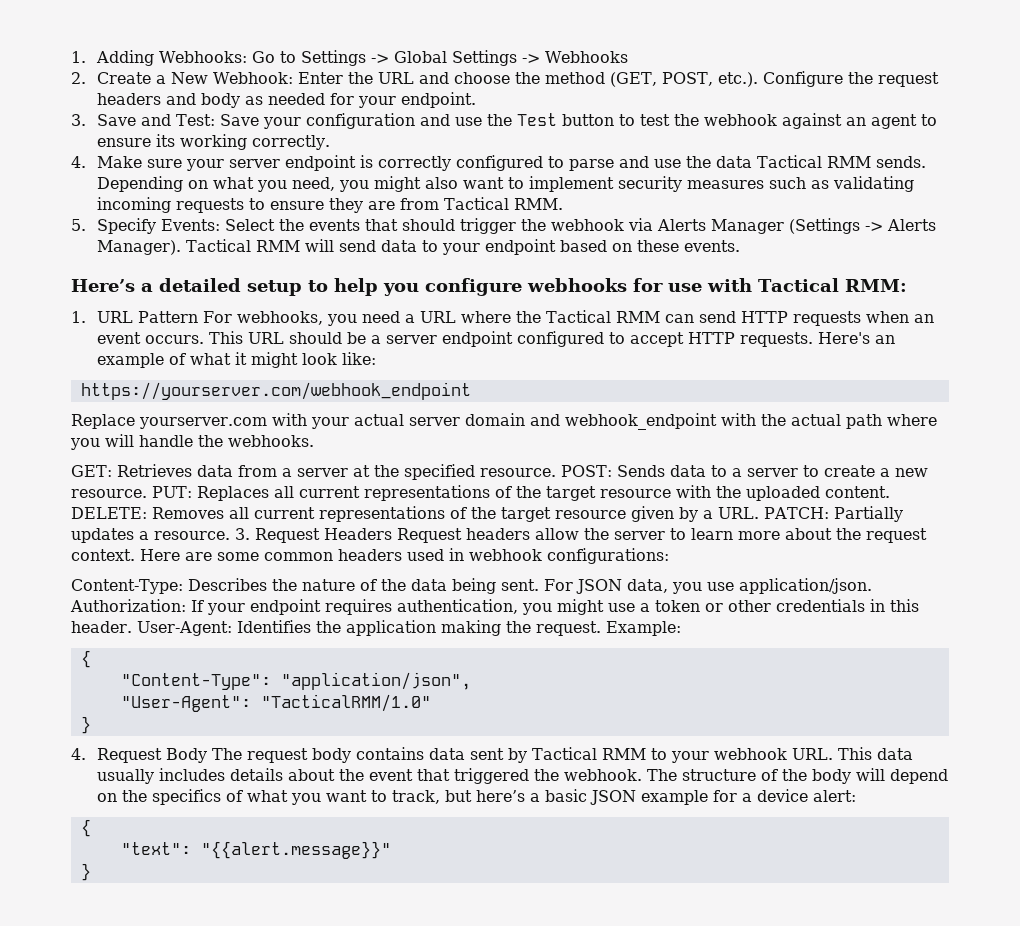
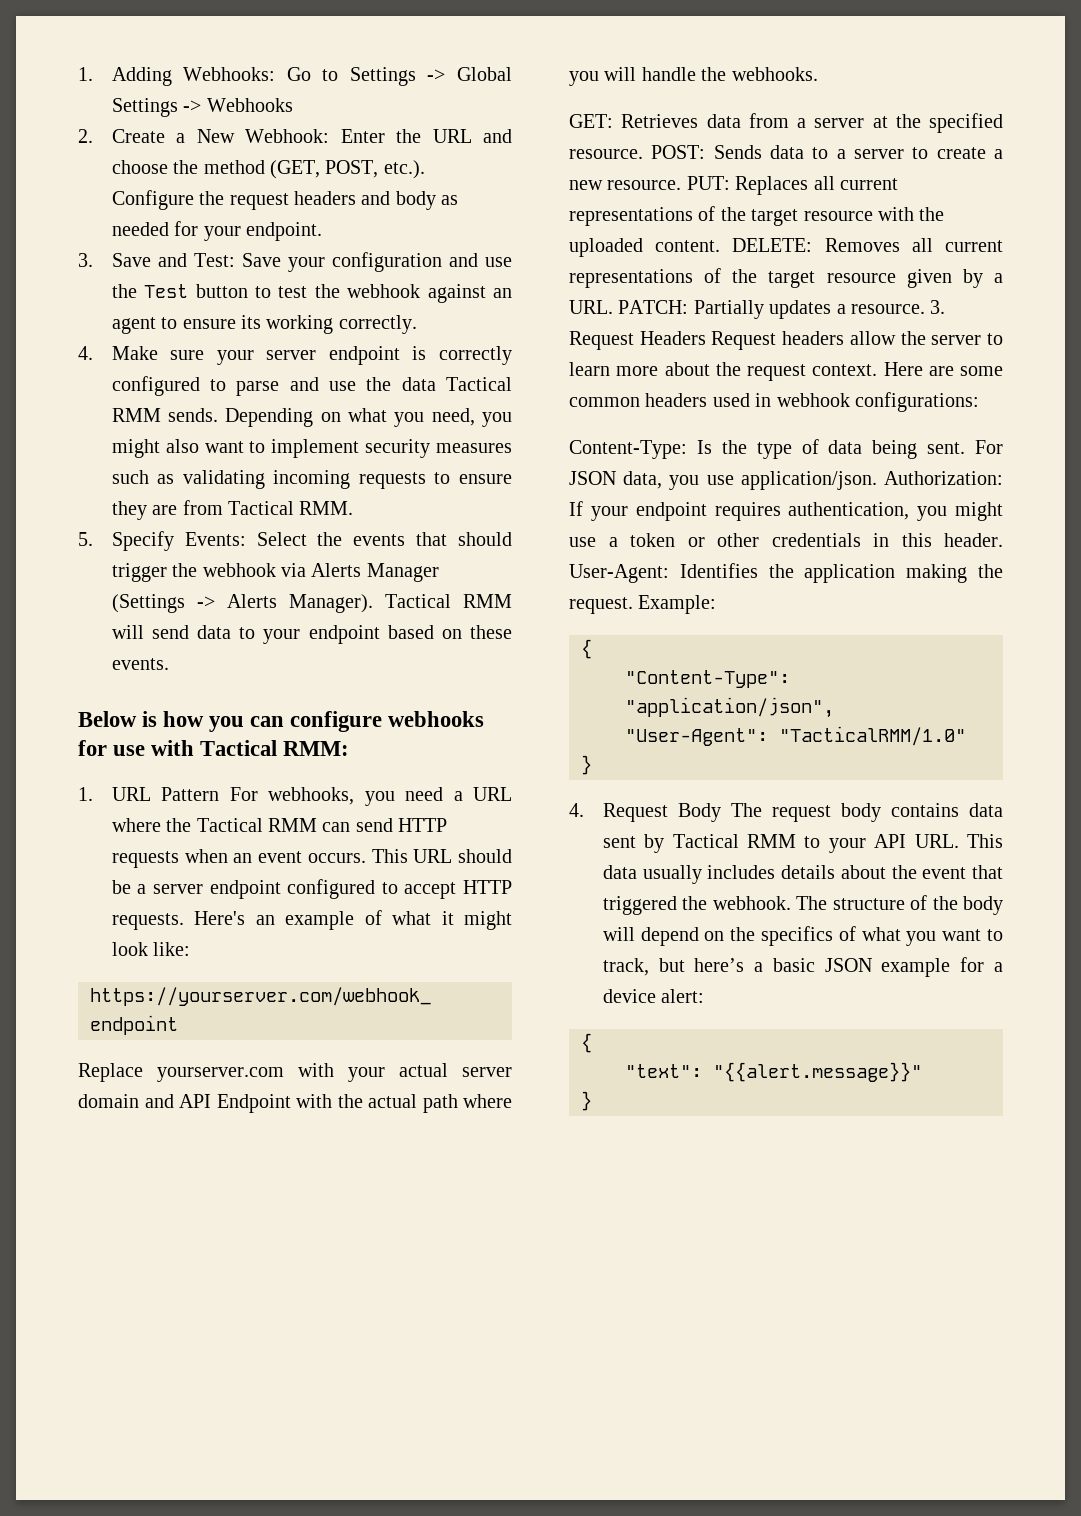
- Here’s a detailed setup to help you configure webhooks for use with Tactical RMM:
+ Below is how you can configure webhooks for use with Tactical RMM:
- Replace yourserver.com with your actual server domain and webhook_endpoint with the actual path where you will handle the webhooks.
+ Replace yourserver.com with your actual server domain and API Endpoint with the actual path where you will handle the webhooks.
- Content-Type: Describes the nature of the data being sent.
+ Content-Type: Is the type of data being sent.
- 4. Request Body The request body contains data sent by Tactical RMM to your webhook URL. This data usually includes details about the event that triggered the webhook.
+ 4. Request Body The request body contains data sent by Tactical RMM to your API URL. This data usually includes details about the event that triggered the webhook.

